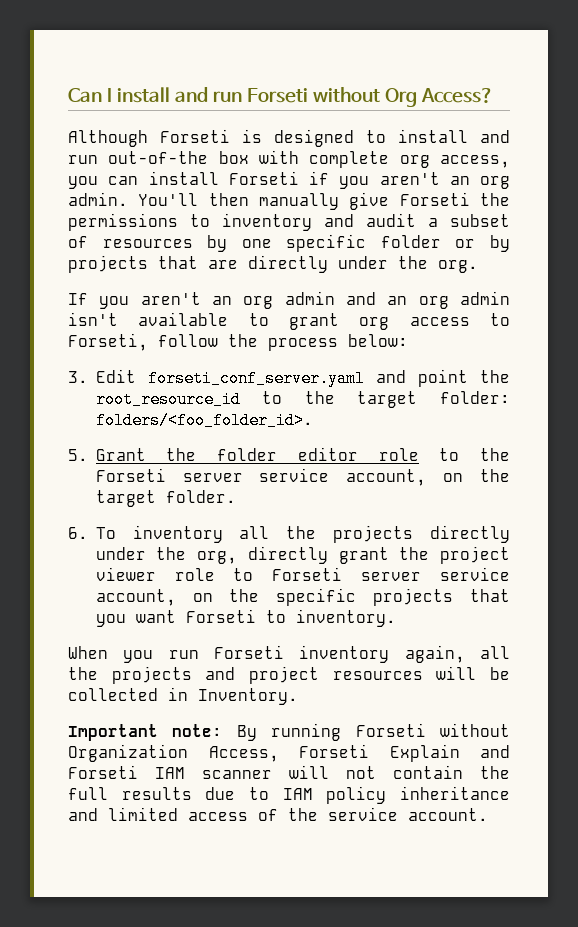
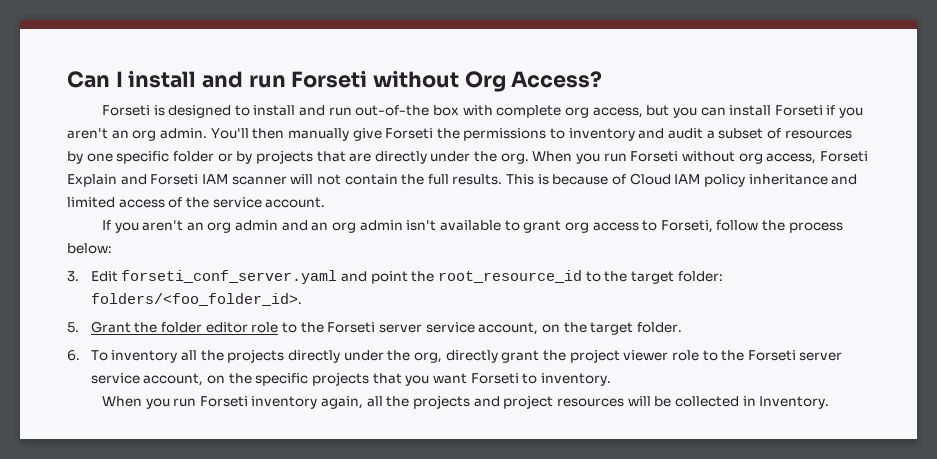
- Although Forseti is designed to install and run out-of-the box with complete org access, you can install Forseti if you aren't an org admin.
+ Forseti is designed to install and run out-of-the box with complete org access, but you can install Forseti if you aren't an org admin.
+ When you run Forseti without org access, Forseti Explain and Forseti IAM scanner will not contain the full results. This is because of Cloud IAM policy inheritance and limited access of the service account.
- 6. To inventory all the projects directly under the org, directly grant the project viewer role to Forseti server service account, on the specific projects that you want Forseti to inventory.
+ 6. To inventory all the projects directly under the org, directly grant the project viewer role to the Forseti server service account, on the specific projects that you want Forseti to inventory.
- Important note: By running Forseti without Organization Access, Forseti Explain and Forseti IAM scanner will not contain the full results due to IAM policy inheritance and limited access of the service account.

